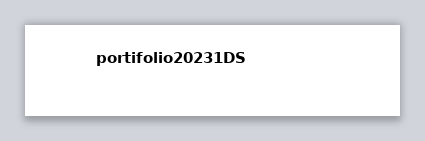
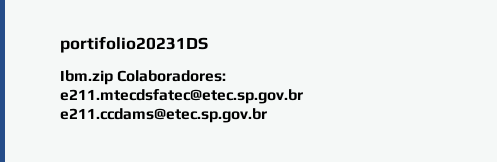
+ Ibm.zip Colaboradores: e211.mtecdsfatec@etec.sp.gov.br e211.ccdams@etec.sp.gov.br

